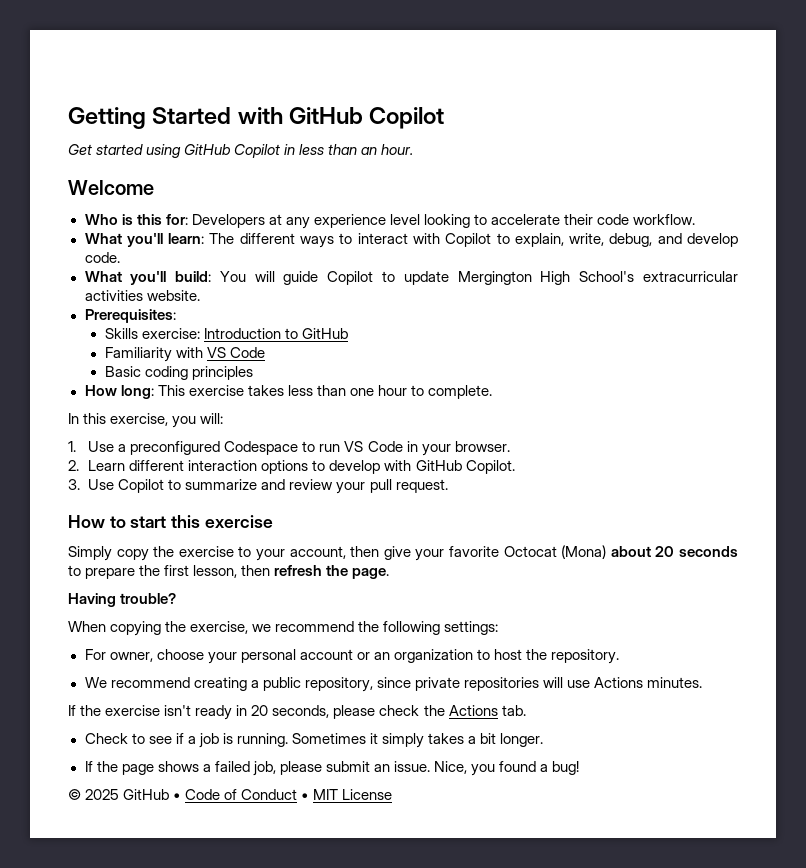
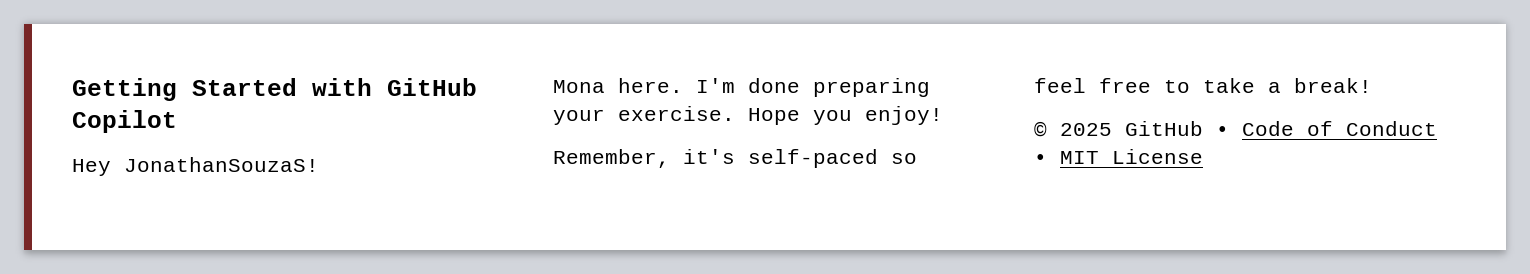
- Get started using GitHub Copilot in less than an hour.
- Welcome
- Who is this for: Developers at any experience level looking to accelerate their code workflow.
- What you'll learn: The different ways to interact with Copilot to explain, write, debug, and develop code.
- What you'll build: You will guide Copilot to update Mergington High School's extracurricular activities website.
- Prerequisites:
- Skills exercise: Introduction to GitHub
- Familiarity with VS Code
- Basic coding principles
- How long: This exercise takes less than one hour to complete.
- In this exercise, you will:
- 1. Use a preconfigured Codespace to run VS Code in your browser.
- 2. Learn different interaction options to develop with GitHub Copilot.
- 3. Use Copilot to summarize and review your pull request.
- How to start this exercise
- Simply copy the exercise to your account, then give your favorite Octocat (Mona) about 20 seconds to prepare the first lesson, then refresh the page.
- Having trouble?
- When copying the exercise, we recommend the following settings:
- For owner, choose your personal account or an organization to host the repository.
- We recommend creating a public repository, since private repositories will use Actions minutes.
- If the exercise isn't ready in 20 seconds, please check the Actions tab.
- Check to see if a job is running. Sometimes it simply takes a bit longer.
- If the page shows a failed job, please submit an issue. Nice, you found a bug!
+ Hey JonathanSouzaS!
+ Mona here. I'm done preparing your exercise. Hope you enjoy!
+ Remember, it's self-paced so feel free to take a break!

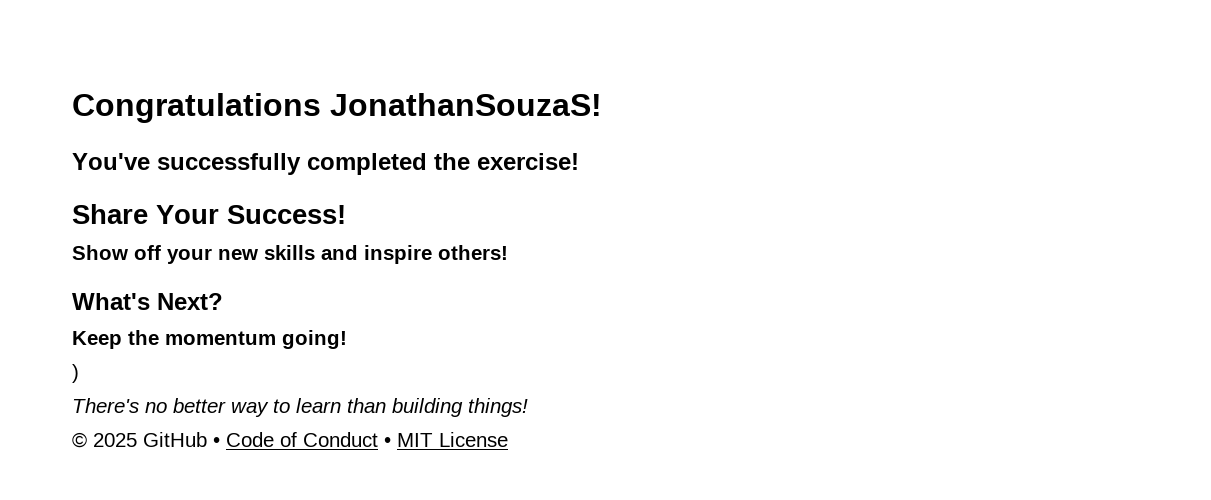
- Getting Started with GitHub Copilot
- Hey JonathanSouzaS!
- Mona here. I'm done preparing your exercise. Hope you enjoy!
- Remember, it's self-paced so feel free to take a break!
+ Congratulations JonathanSouzaS!
+ You've successfully completed the exercise!
+ Share Your Success!
+ Show off your new skills and inspire others!
+ What's Next?
+ Keep the momentum going!
+ )
+ There's no better way to learn than building things!

